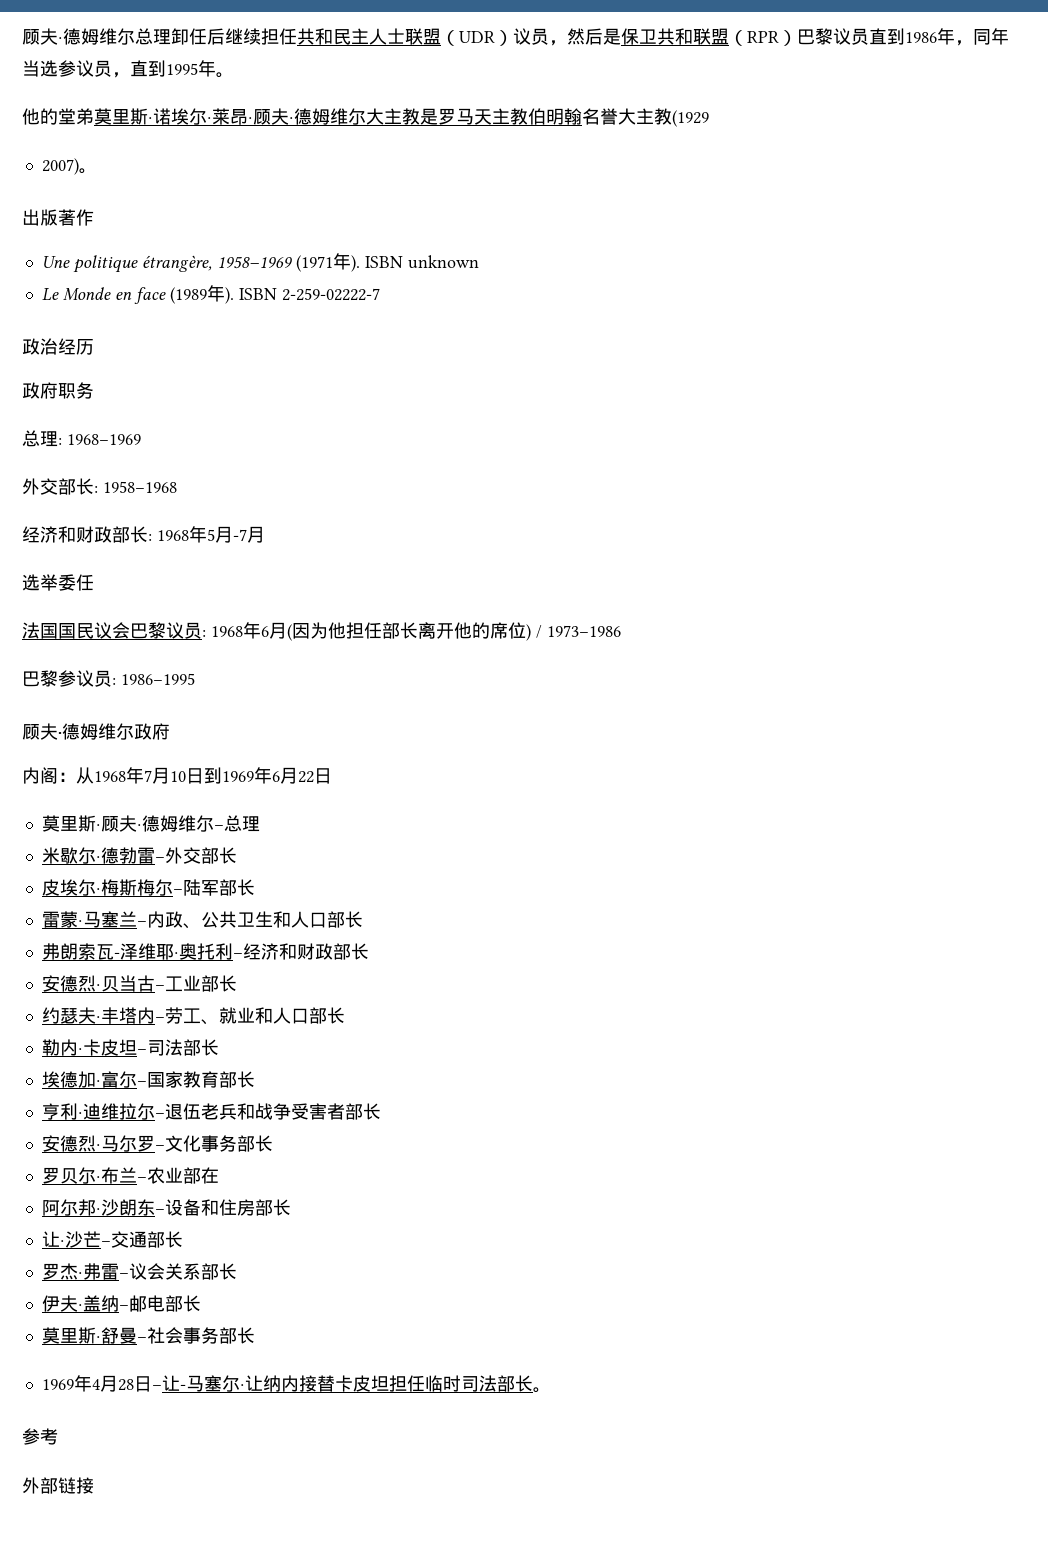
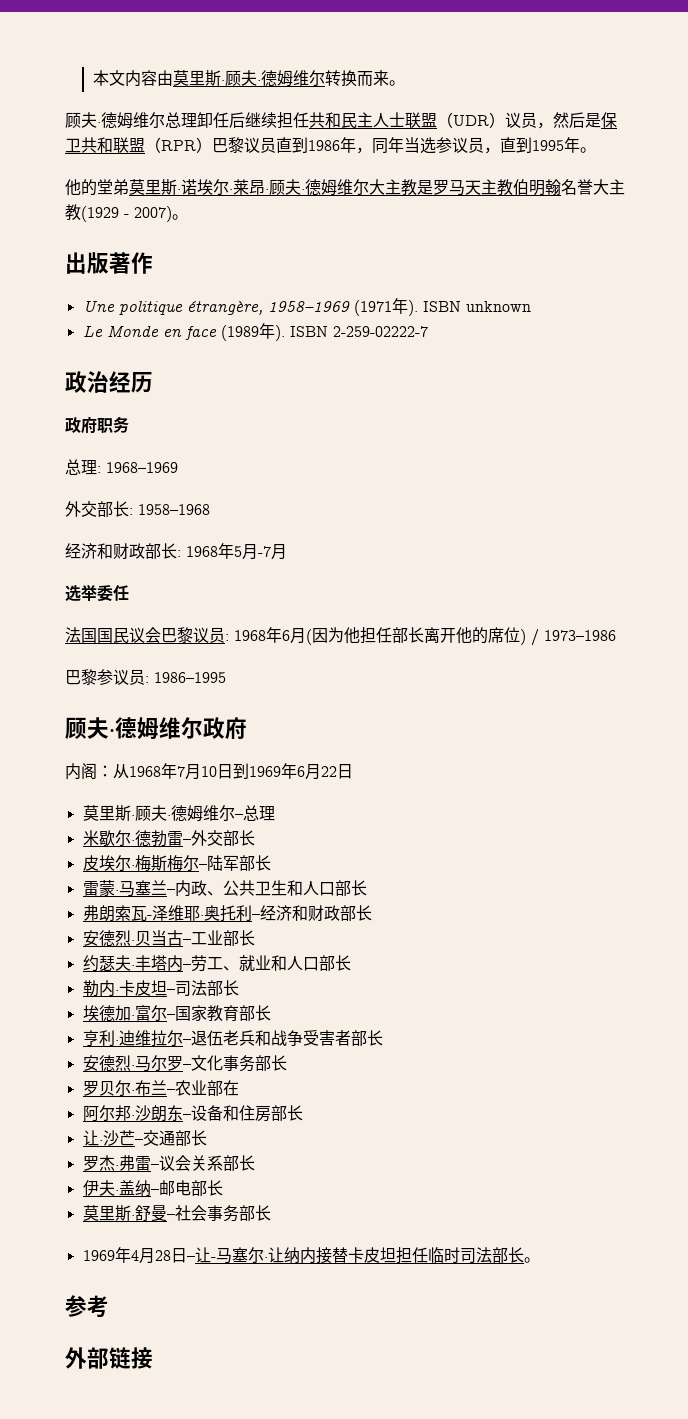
+ 本文内容由莫里斯·顾夫·德姆维尔转换而来。
- 他的堂弟莫里斯·诺埃尔·莱昂·顾夫·德姆维尔大主教是罗马天主教伯明翰名誉大主教(1929
- 2007)。
+ 他的堂弟莫里斯·诺埃尔·莱昂·顾夫·德姆维尔大主教是罗马天主教伯明翰名誉大主教(1929 - 2007)。

